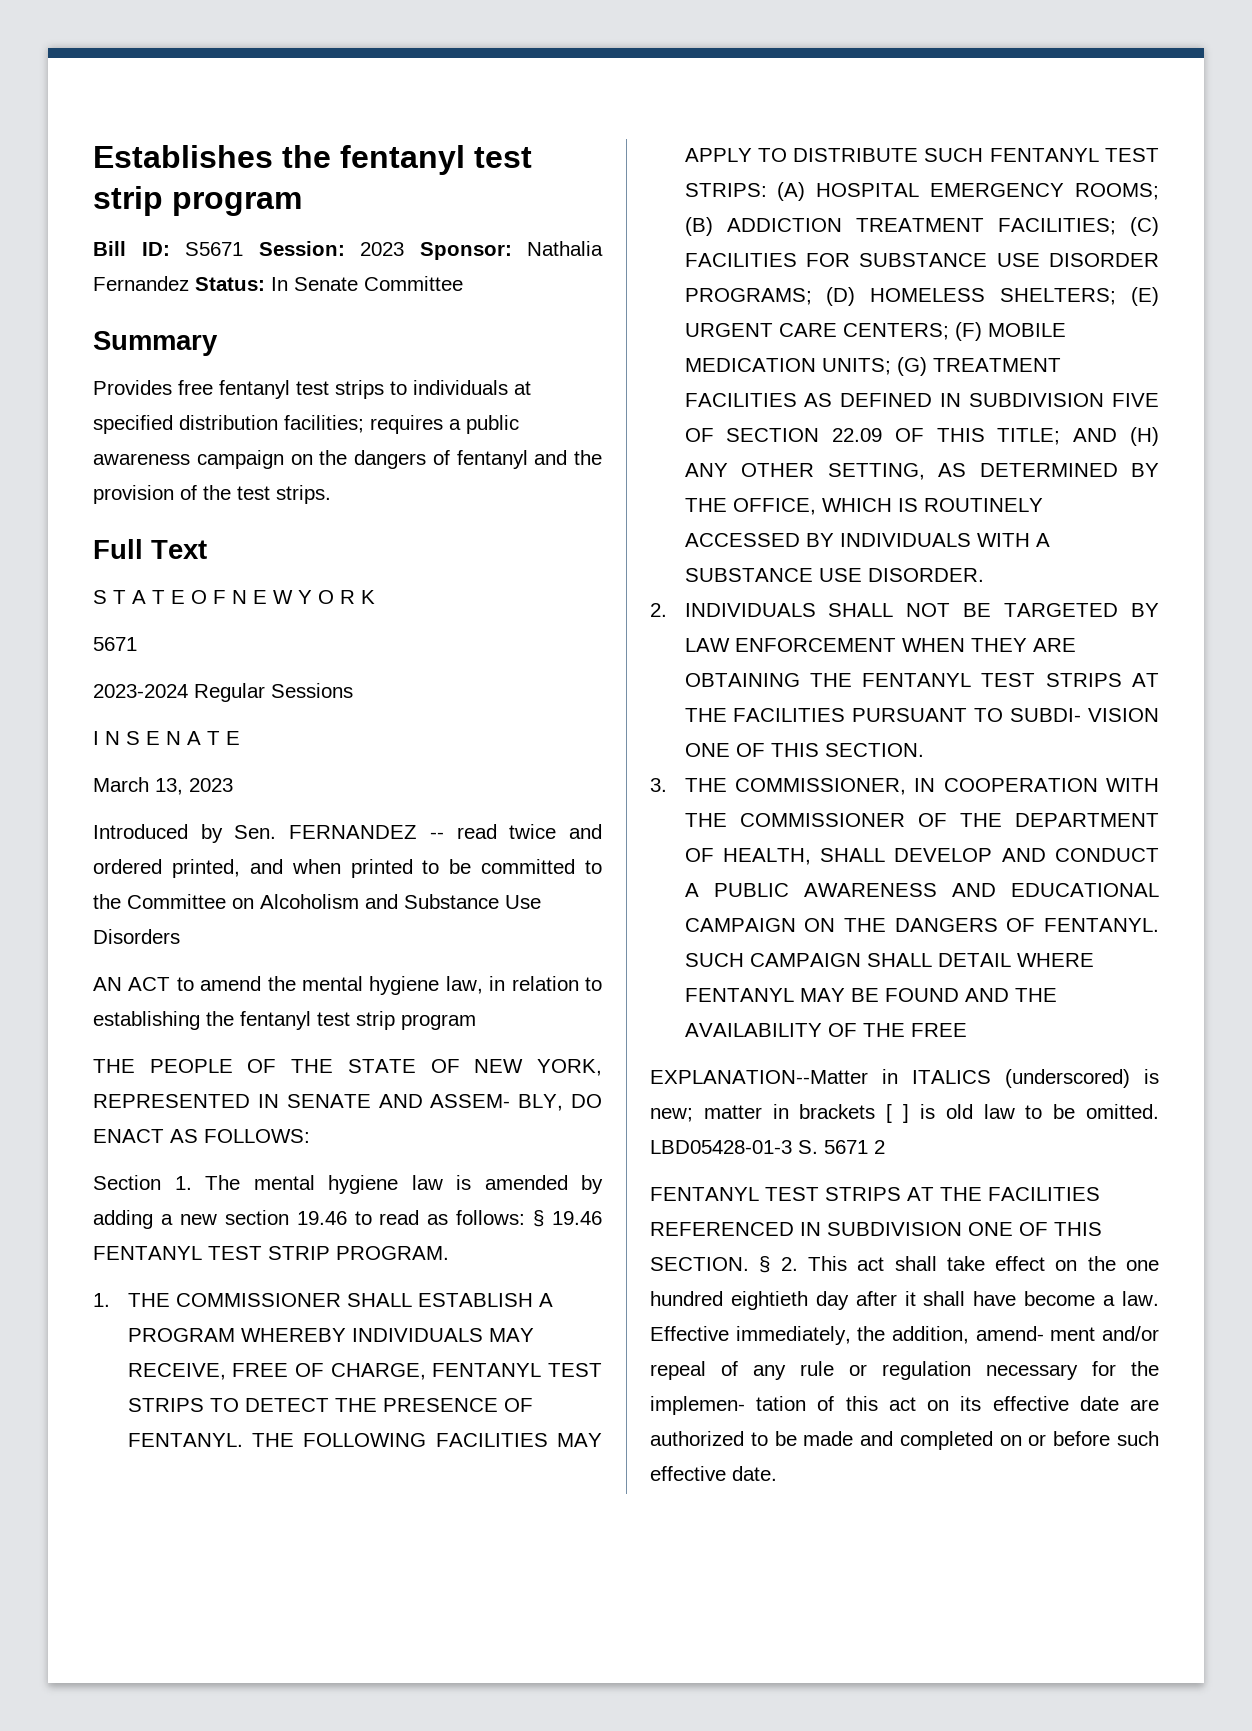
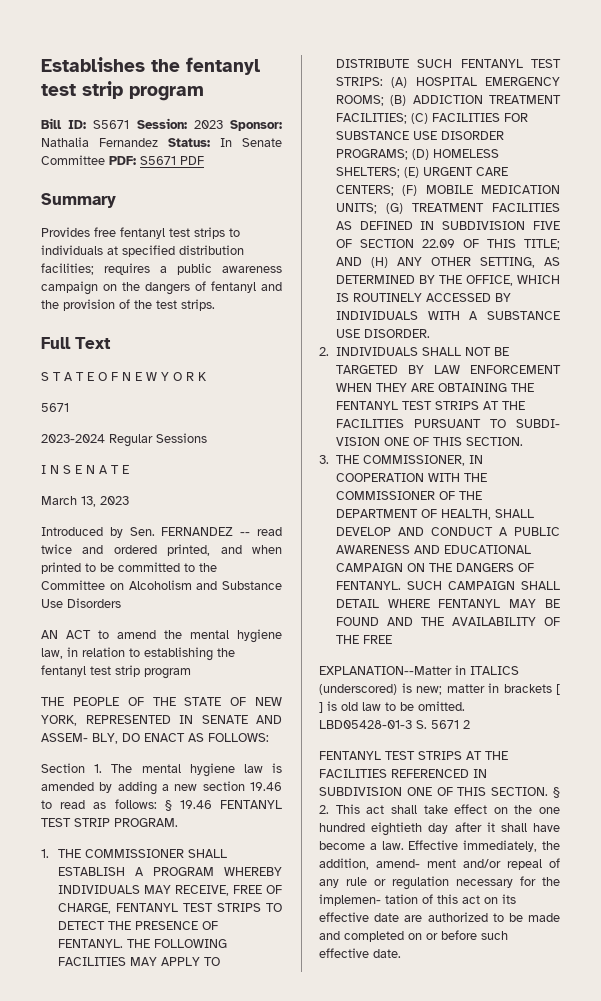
- Bill ID: S5671 Session: 2023 Sponsor: Nathalia Fernandez Status: In Senate Committee
+ Bill ID: S5671 Session: 2023 Sponsor: Nathalia Fernandez Status: In Senate Committee PDF: S5671 PDF

